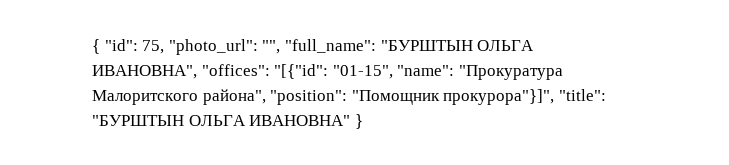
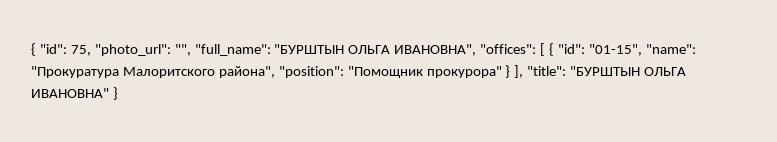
- { "id": 75, "photo_url": "", "full_name": "БУРШТЫН ОЛЬГА ИВАНОВНА", "offices": "[{"id": "01-15", "name": "Прокуратура Малоритского района", "position": "Помощник прокурора"}]", "title": "БУРШТЫН ОЛЬГА ИВАНОВНА" }
+ { "id": 75, "photo_url": "", "full_name": "БУРШТЫН ОЛЬГА ИВАНОВНА", "offices": [ { "id": "01-15", "name": "Прокуратура Малоритского района", "position": "Помощник прокурора" } ], "title": "БУРШТЫН ОЛЬГА ИВАНОВНА" }

